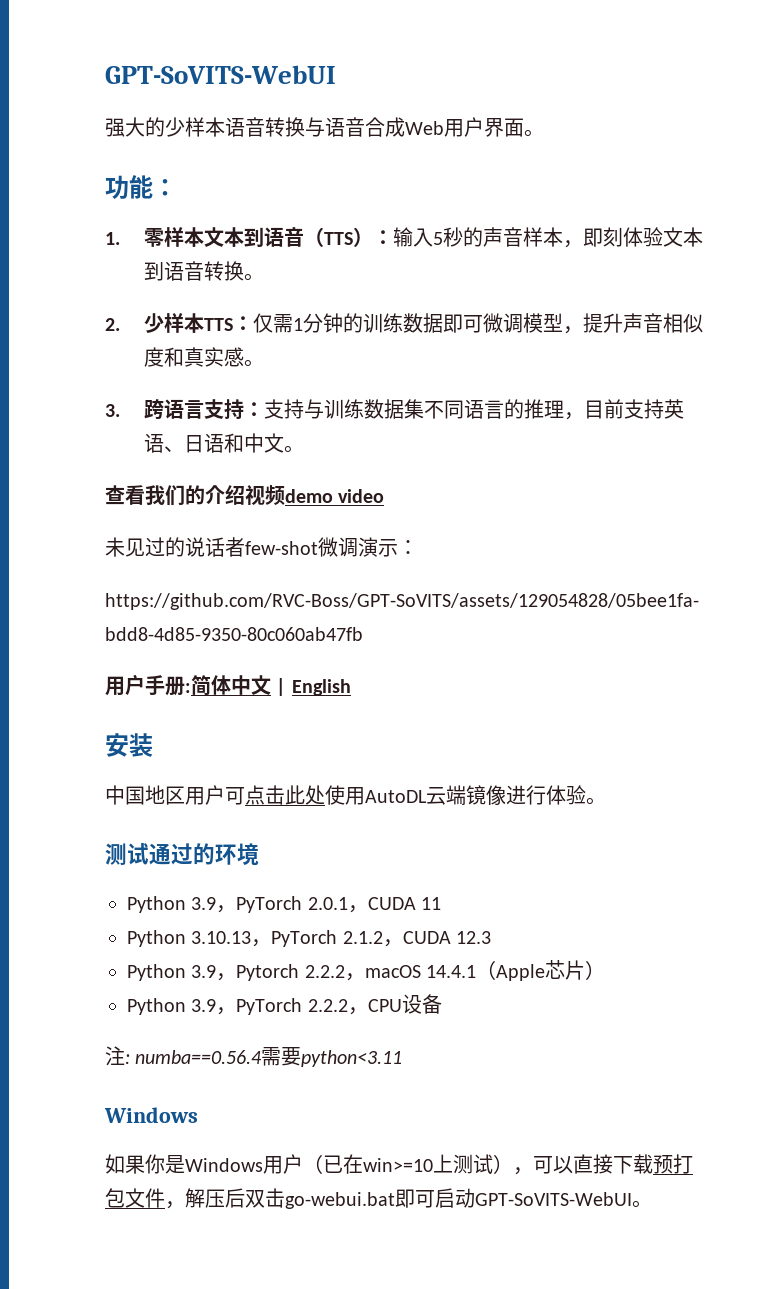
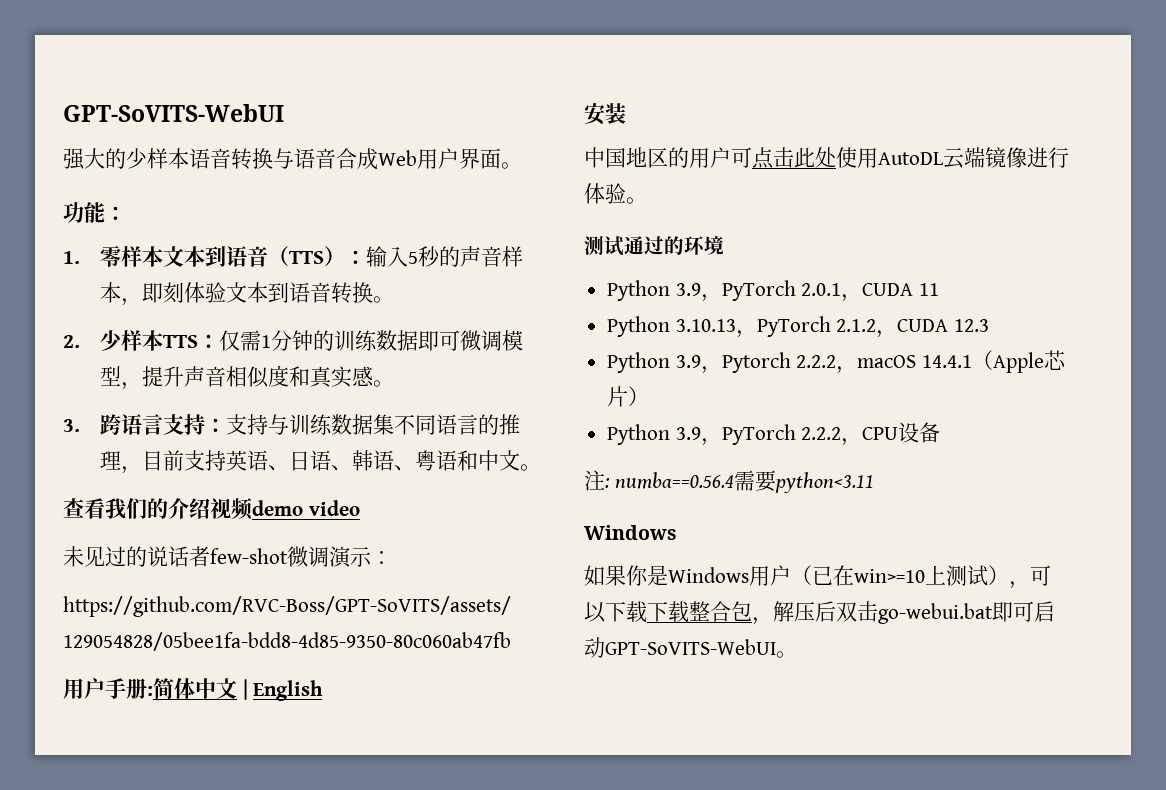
- 3.跨语言支持：支持与训练数据集不同语言的推理，目前支持英语、日语和中文。
+ 3.跨语言支持：支持与训练数据集不同语言的推理，目前支持英语、日语、韩语、粤语和中文。
- 中国地区用户可点击此处使用AutoDL云端镜像进行体验。
+ 中国地区的用户可点击此处使用AutoDL云端镜像进行体验。
- 如果你是Windows用户（已在win>=10上测试），可以直接下载预打包文件，解压后双击go-webui.bat即可启动GPT-SoVITS-WebUI。
+ 如果你是Windows用户（已在win>=10上测试），可以下载下载整合包，解压后双击go-webui.bat即可启动GPT-SoVITS-WebUI。

